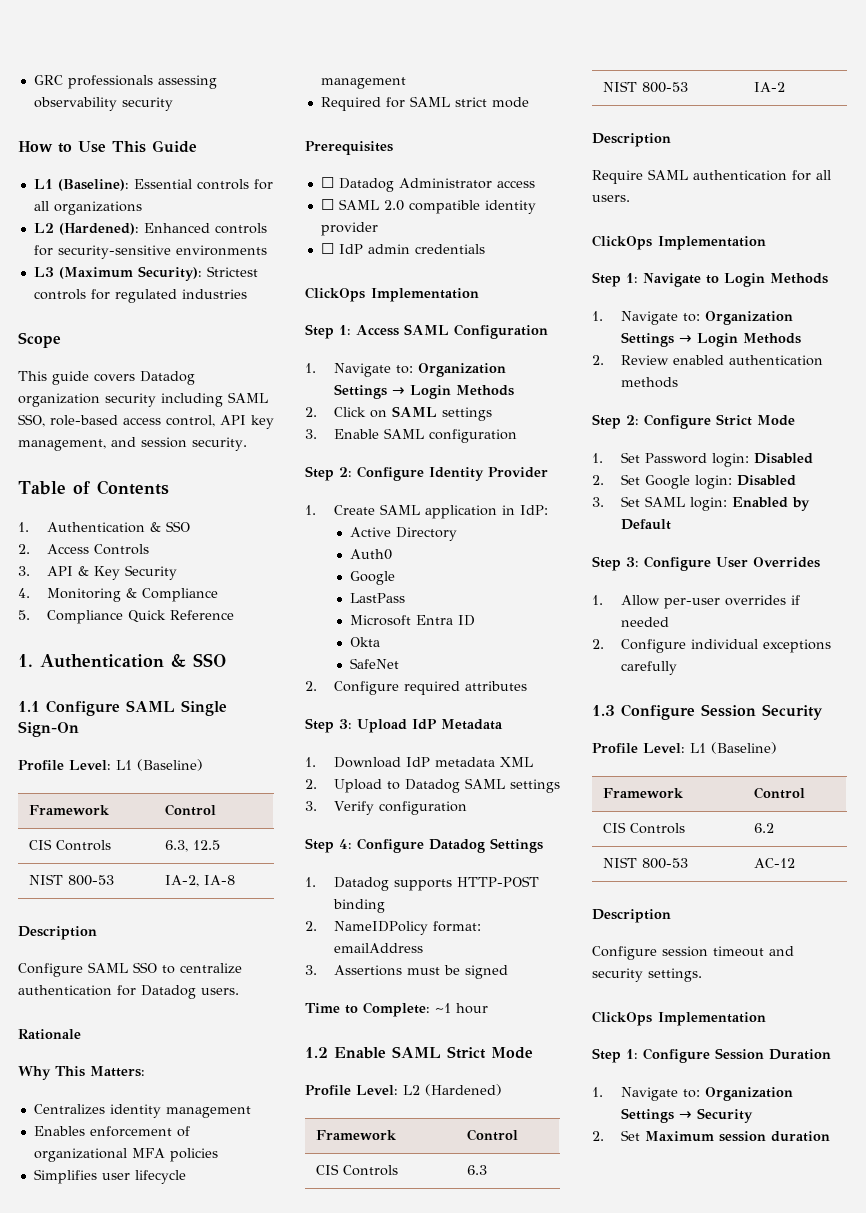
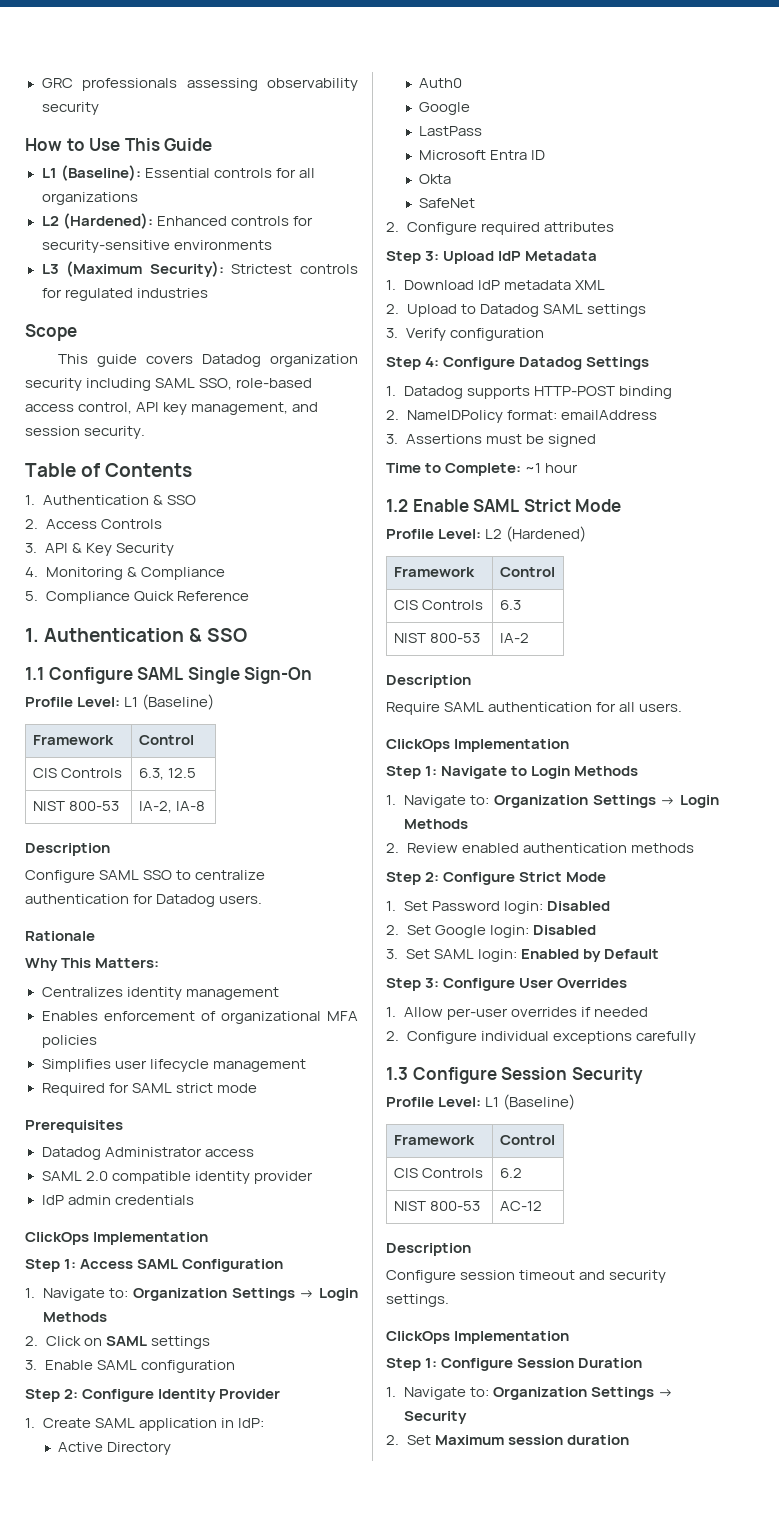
- ☐ Datadog Administrator access
+ Datadog Administrator access
- ☐ SAML 2.0 compatible identity provider
+ SAML 2.0 compatible identity provider
- ☐ IdP admin credentials
+ IdP admin credentials

